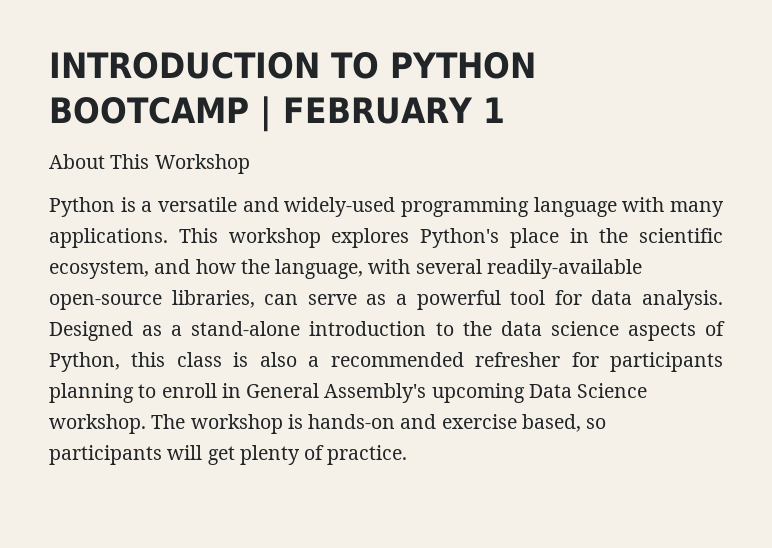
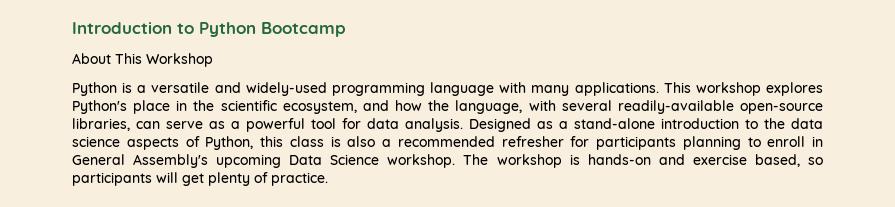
- INTRODUCTION TO PYTHON BOOTCAMP | FEBRUARY 1
+ Introduction to Python Bootcamp

